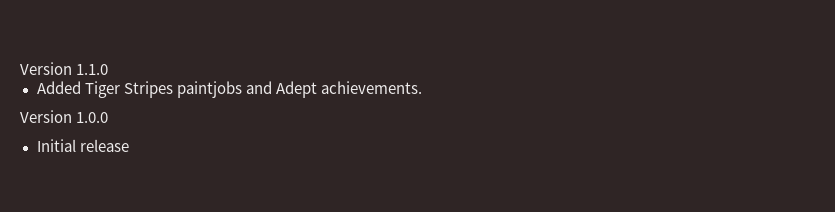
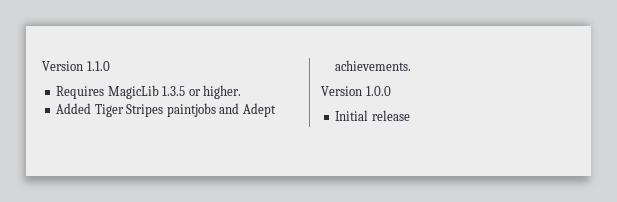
+ Requires MagicLib 1.3.5 or higher.

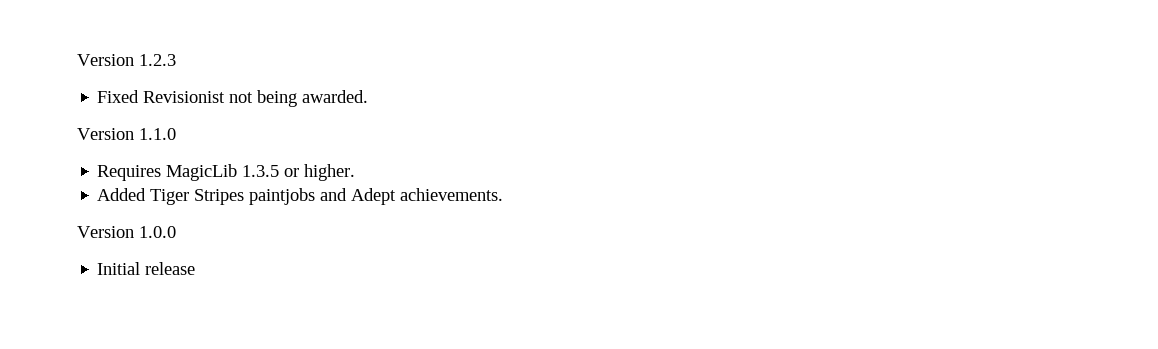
+ Version 1.2.3
+ Fixed Revisionist not being awarded.

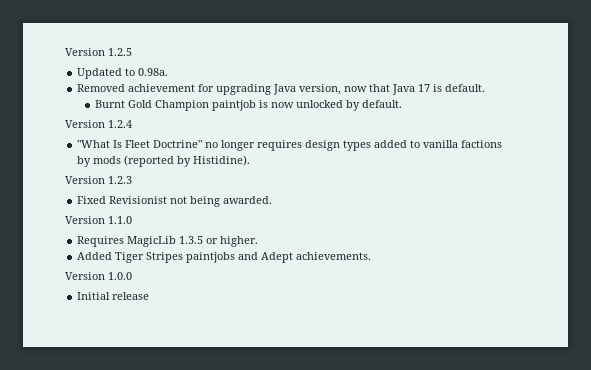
+ Version 1.2.5
+ Updated to 0.98a.
+ Removed achievement for upgrading Java version, now that Java 17 is default.
+ Burnt Gold Champion paintjob is now unlocked by default.
+ Version 1.2.4
+ "What Is Fleet Doctrine" no longer requires design types added to vanilla factions by mods (reported by Histidine).

